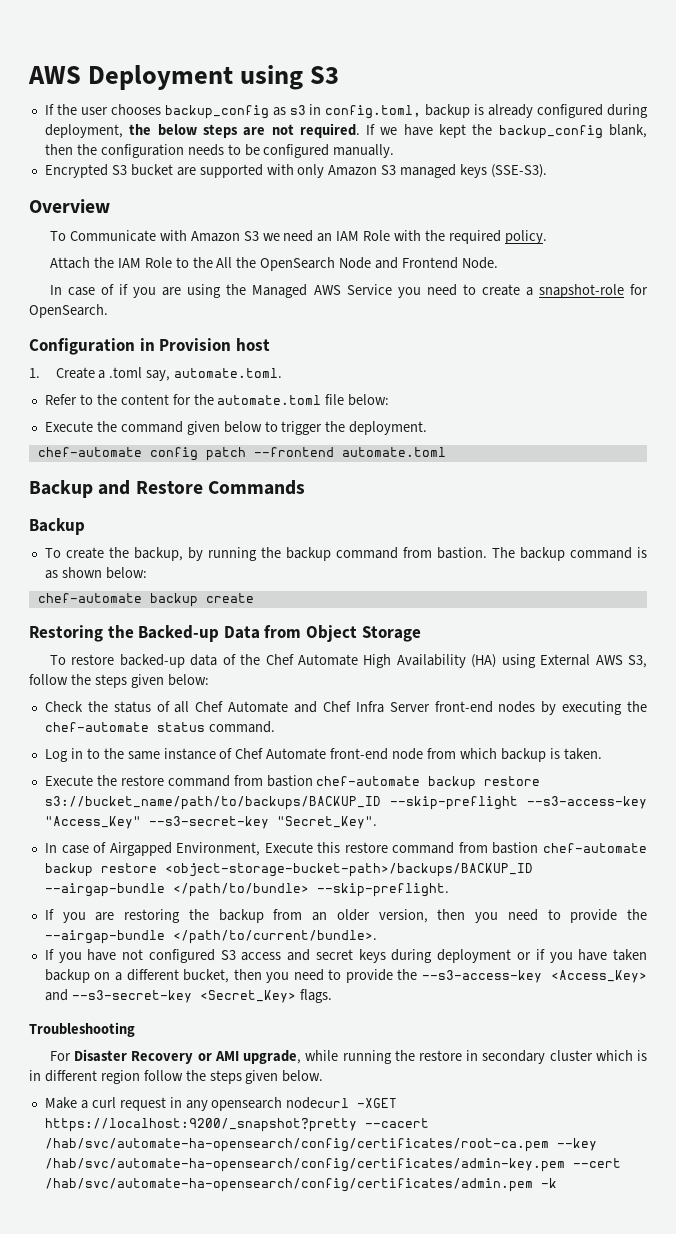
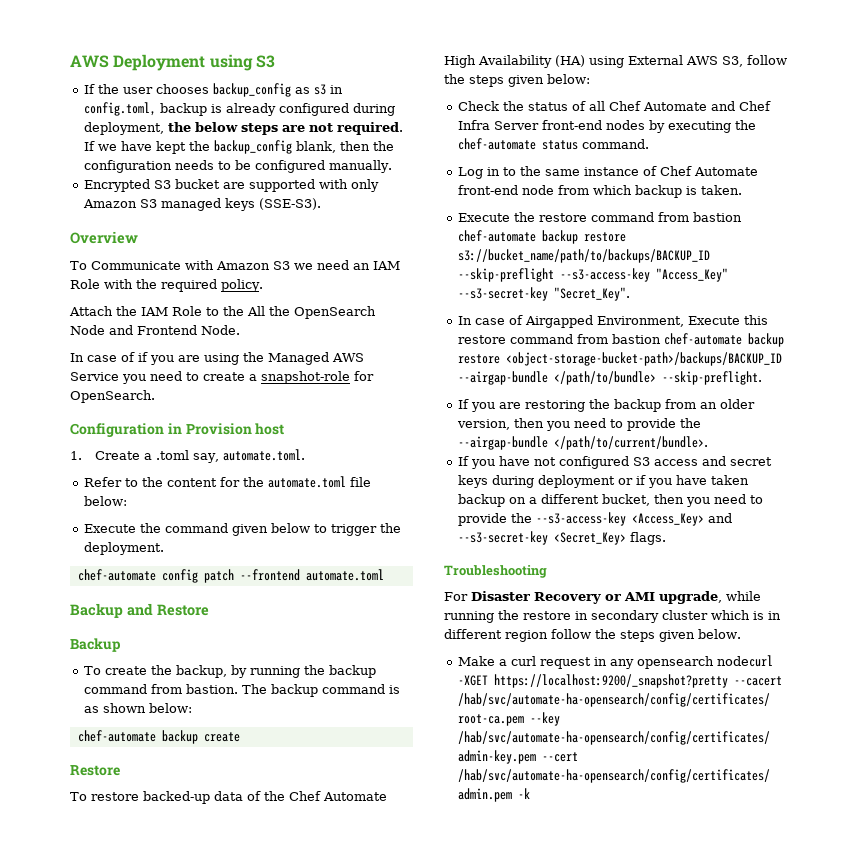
- Backup and Restore Commands
+ Backup and Restore
  chef-automate backup create
- Restoring the Backed-up Data from Object Storage
+ Restore

